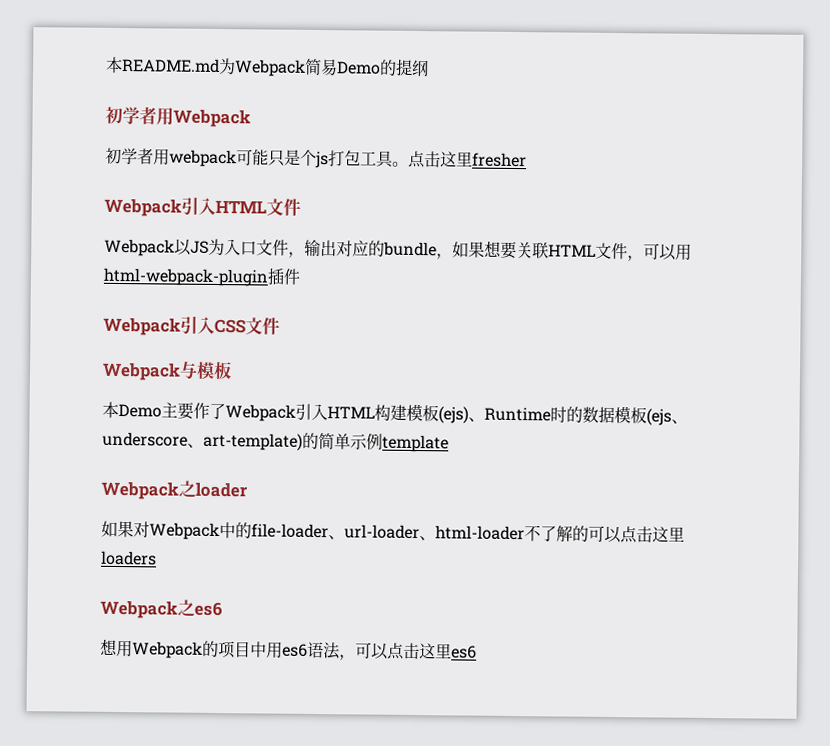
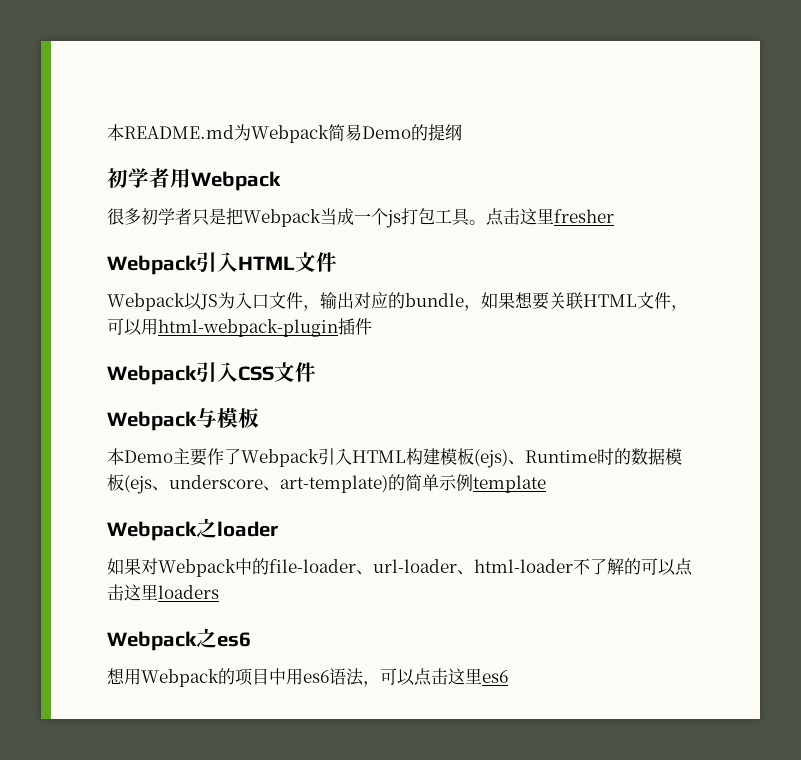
- 初学者用webpack可能只是个js打包工具。
+ 很多初学者只是把Webpack当成一个js打包工具。

